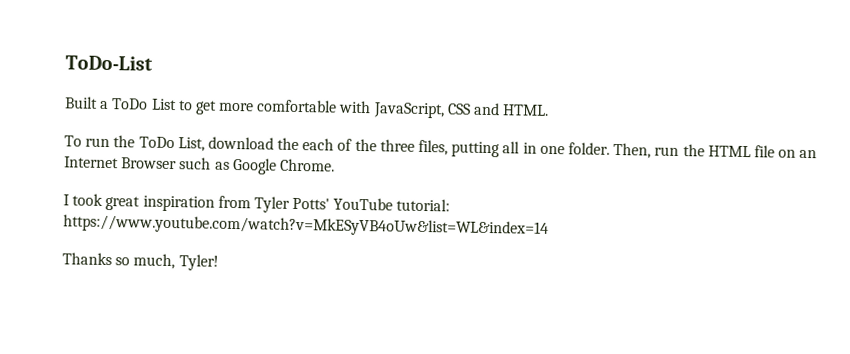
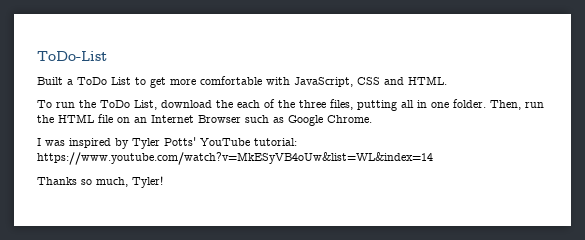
- I took great inspiration from Tyler Potts' YouTube tutorial: https://www.youtube.com/watch?v=MkESyVB4oUw&list=WL&index=14
+ I was inspired by Tyler Potts' YouTube tutorial: https://www.youtube.com/watch?v=MkESyVB4oUw&list=WL&index=14

